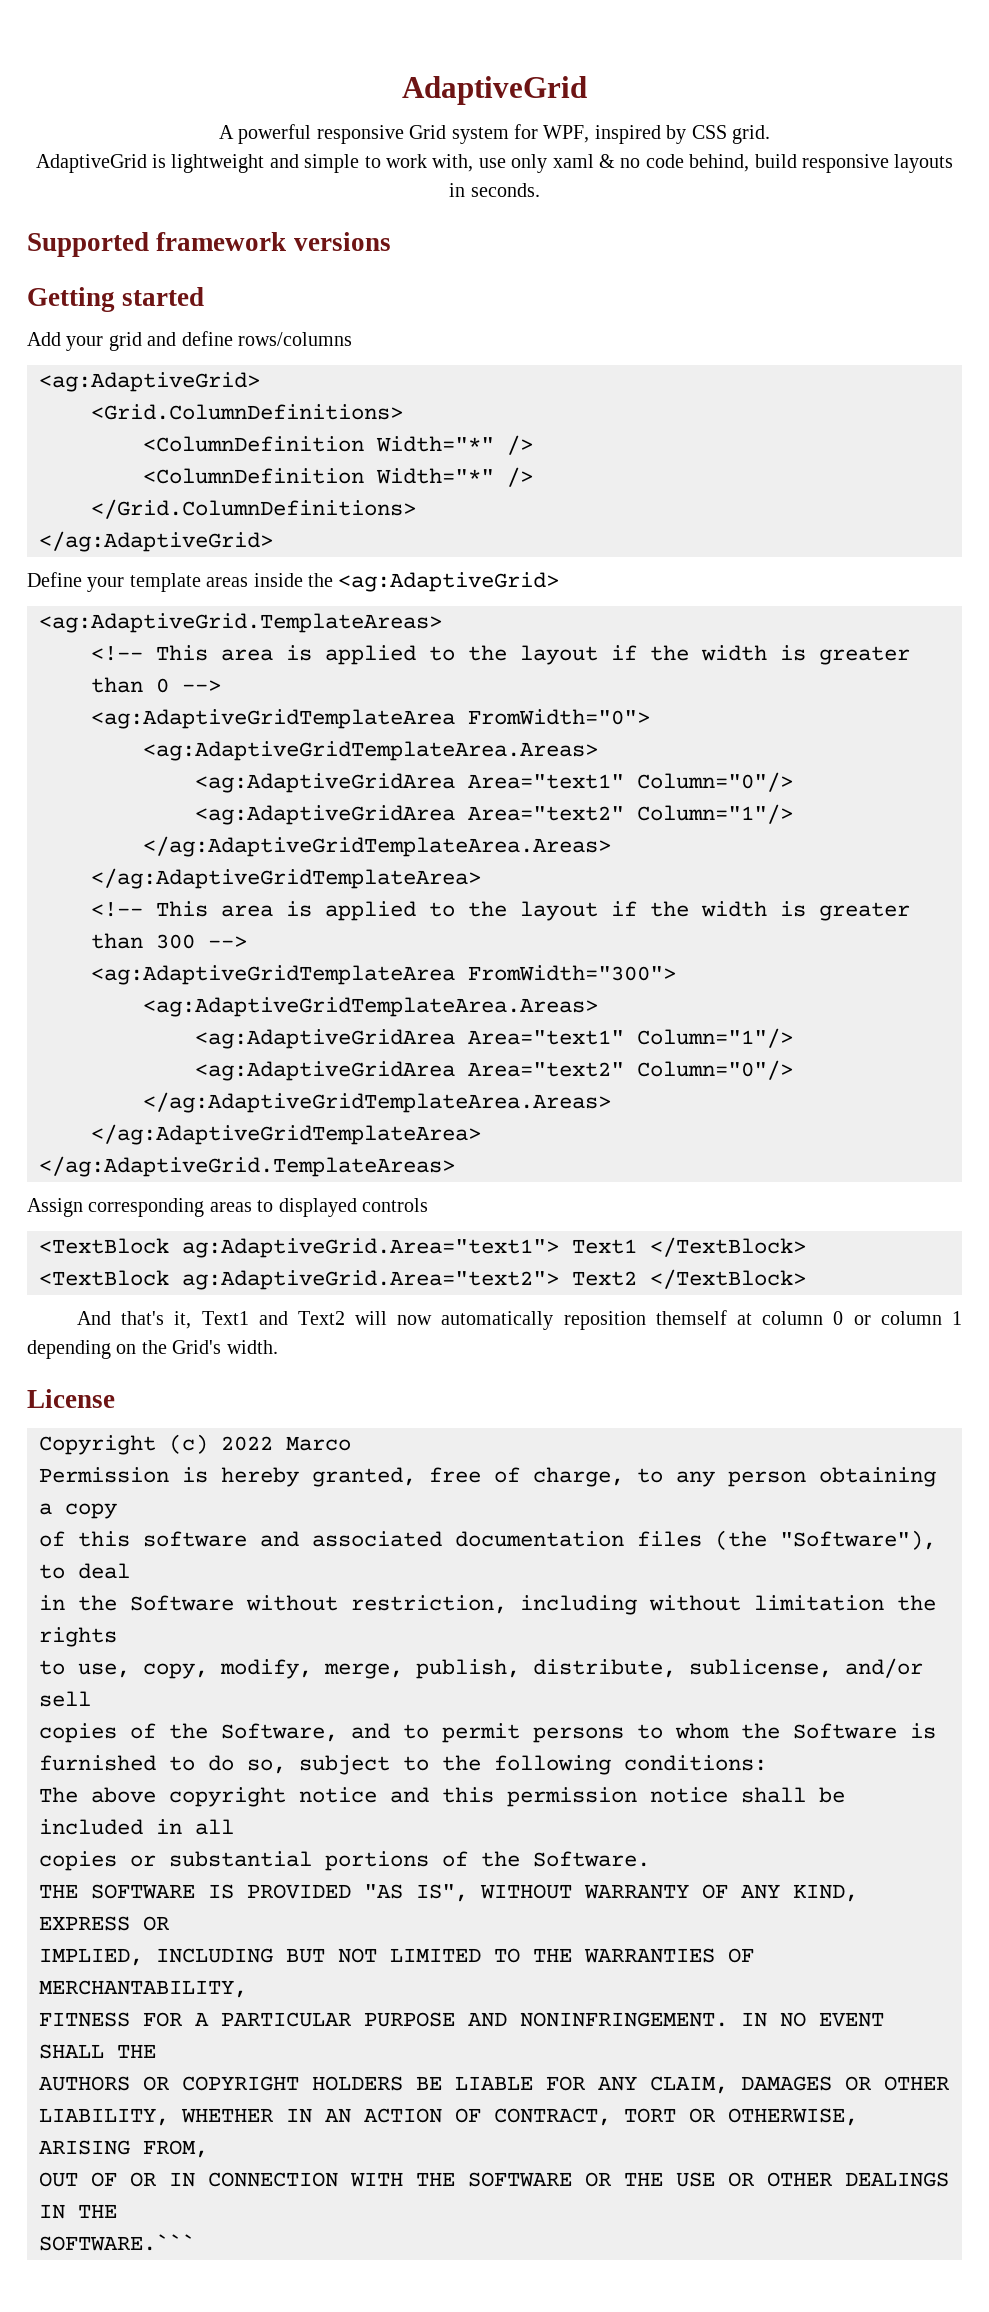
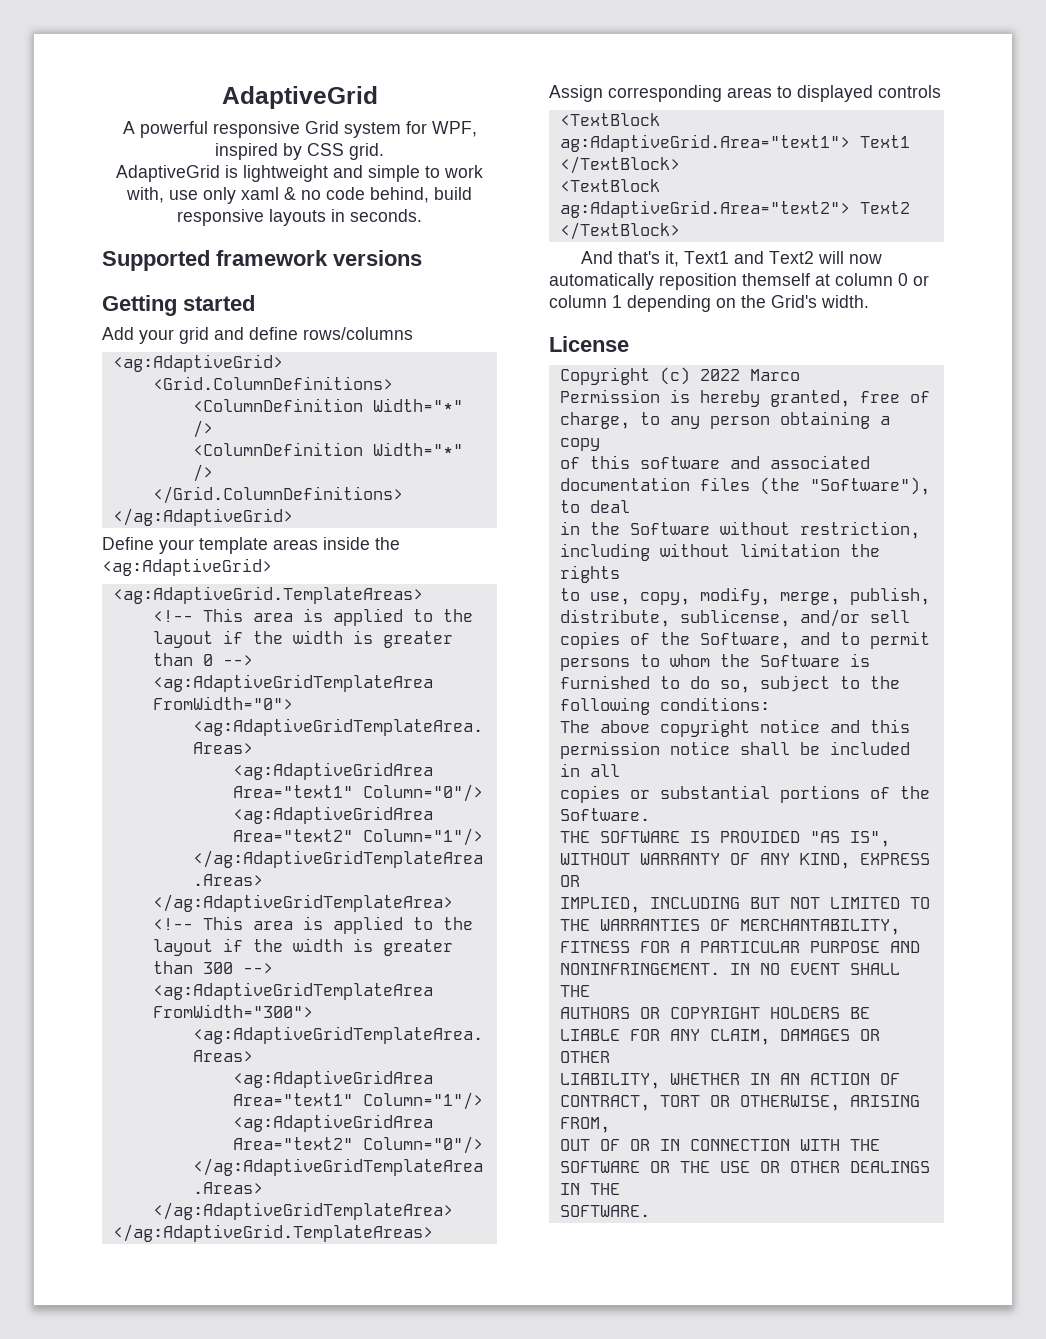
- SOFTWARE.```
+ SOFTWARE.

